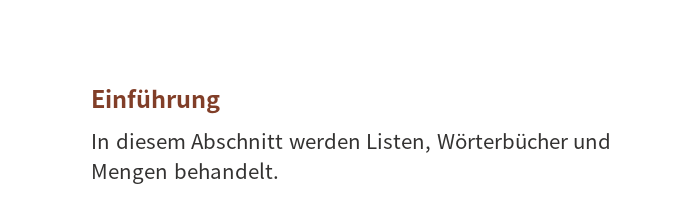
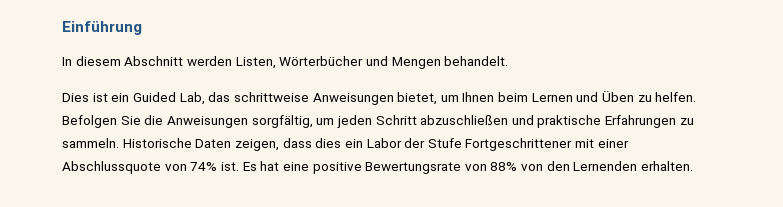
+ Dies ist ein Guided Lab, das schrittweise Anweisungen bietet, um Ihnen beim Lernen und Üben zu helfen. Befolgen Sie die Anweisungen sorgfältig, um jeden Schritt abzuschließen und praktische Erfahrungen zu sammeln. Historische Daten zeigen, dass dies ein Labor der Stufe Fortgeschrittener mit einer Abschlussquote von 74% ist. Es hat eine positive Bewertungsrate von 88% von den Lernenden erhalten.

